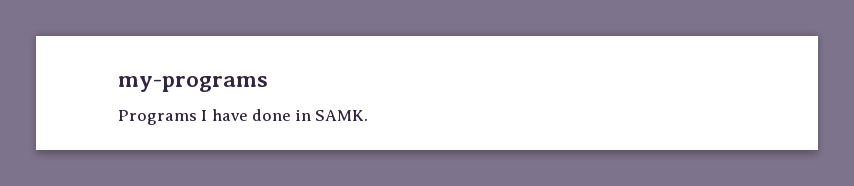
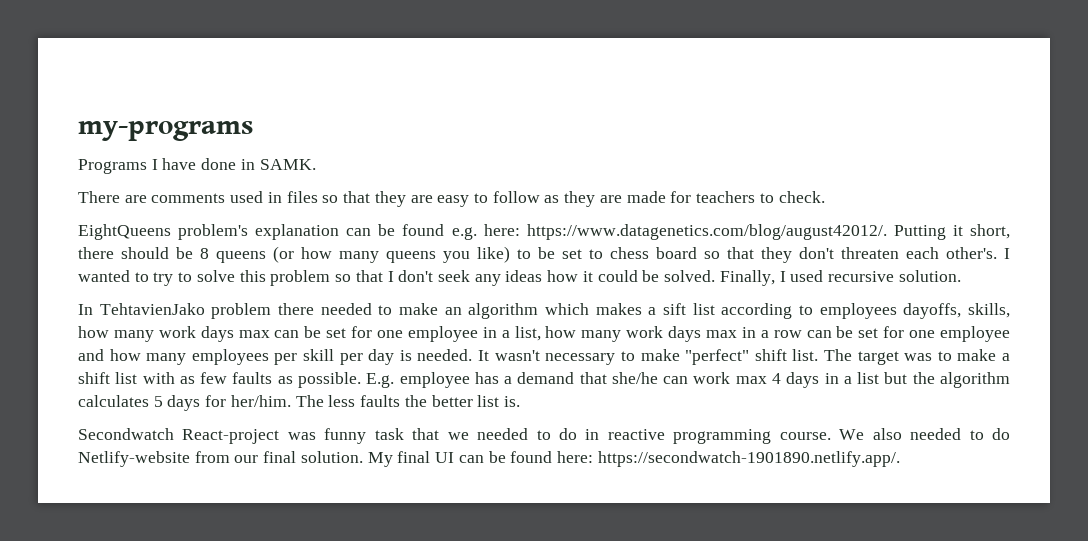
+ There are comments used in files so that they are easy to follow as they are made for teachers to check.
+ EightQueens problem's explanation can be found e.g. here: https://www.datagenetics.com/blog/august42012/. Putting it short, there should be 8 queens (or how many queens you like) to be set to chess board so that they don't threaten each other's. I wanted to try to solve this problem so that I don't seek any ideas how it could be solved. Finally, I used recursive solution.
+ In TehtavienJako problem there needed to make an algorithm which makes a sift list according to employees dayoffs, skills, how many work days max can be set for one employee in a list, how many work days max in a row can be set for one employee and how many employees per skill per day is needed. It wasn't necessary to make "perfect" shift list. The target was to make a shift list with as few faults as possible. E.g. employee has a demand that she/he can work max 4 days in a list but the algorithm calculates 5 days for her/him. The less faults the better list is.
+ Secondwatch React-project was funny task that we needed to do in reactive programming course. We also needed to do Netlify-website from our final solution. My final UI can be found here: https://secondwatch-1901890.netlify.app/.

